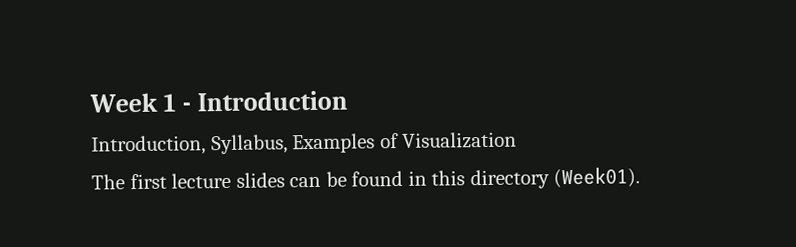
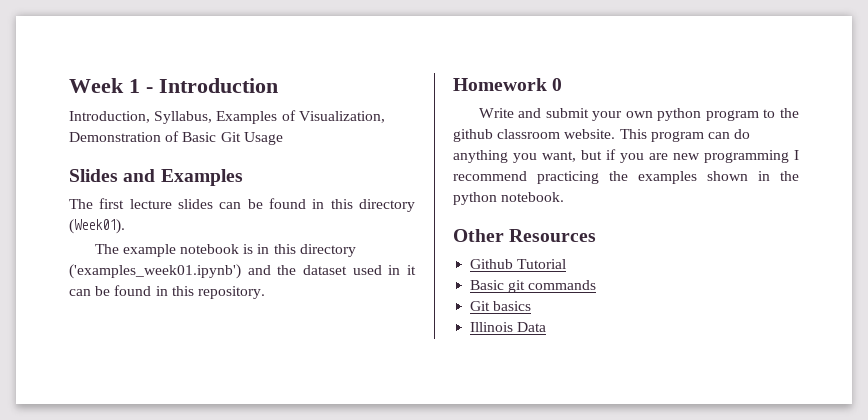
- Introduction, Syllabus, Examples of Visualization
+ Introduction, Syllabus, Examples of Visualization, Demonstration of Basic Git Usage
+ Slides and Examples
+ The example notebook is in this directory ('examples_week01.ipynb') and the dataset used in it can be found in this repository.
+ Homework 0
+ Write and submit your own python program to the github classroom website. This program can do anything you want, but if you are new programming I recommend practicing the examples shown in the python notebook.
+ Other Resources
+ Github Tutorial
+ Basic git commands
+ Git basics
+ Illinois Data

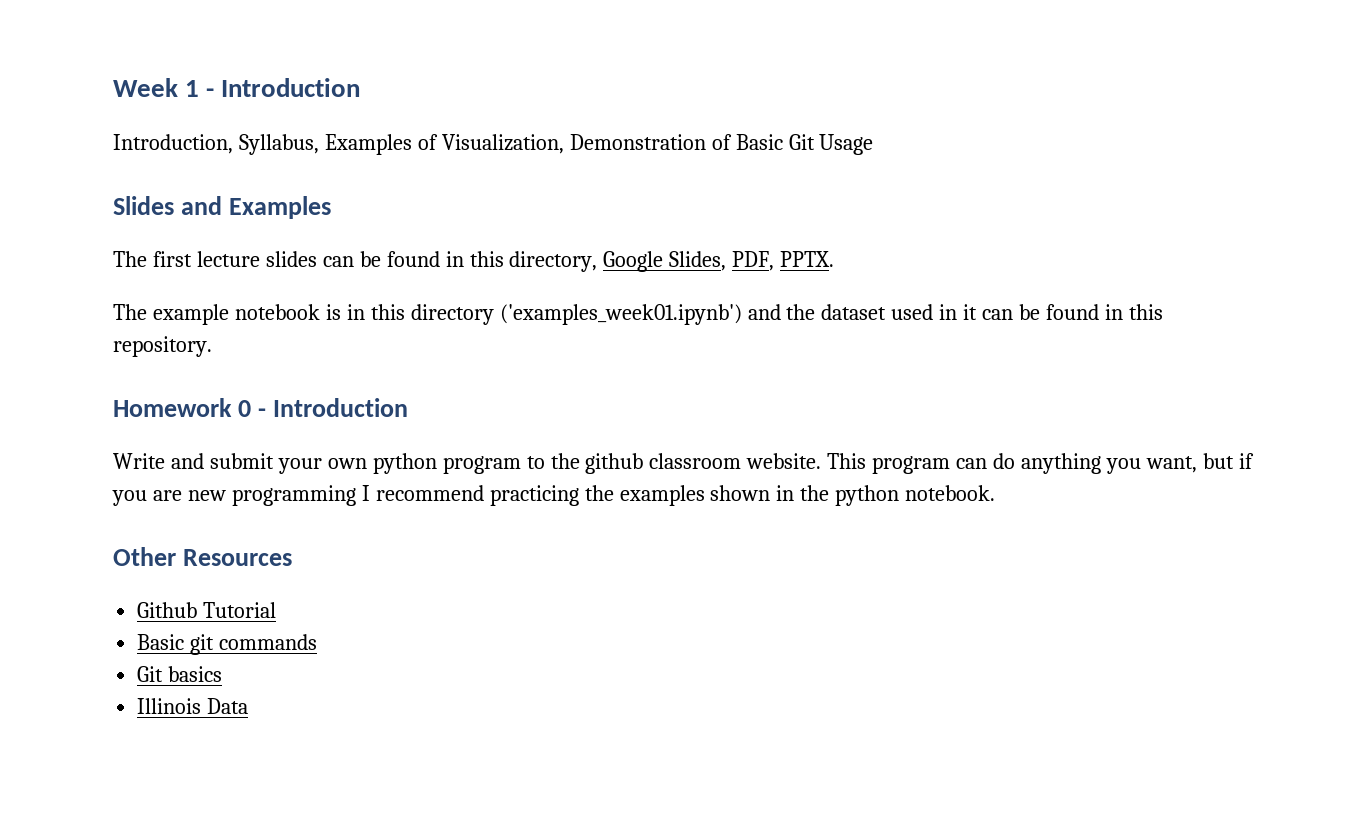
- The first lecture slides can be found in this directory (Week01).
+ The first lecture slides can be found in this directory, Google Slides, PDF, PPTX.
- Homework 0
+ Homework 0 - Introduction

